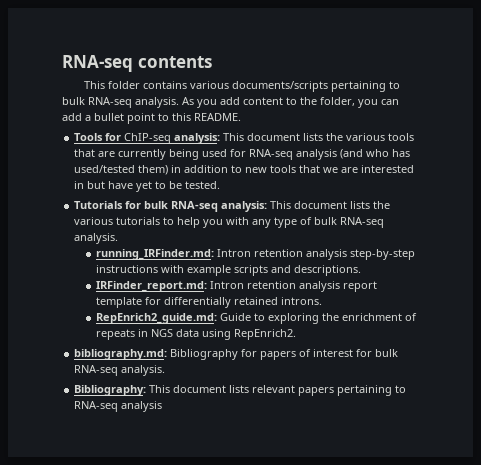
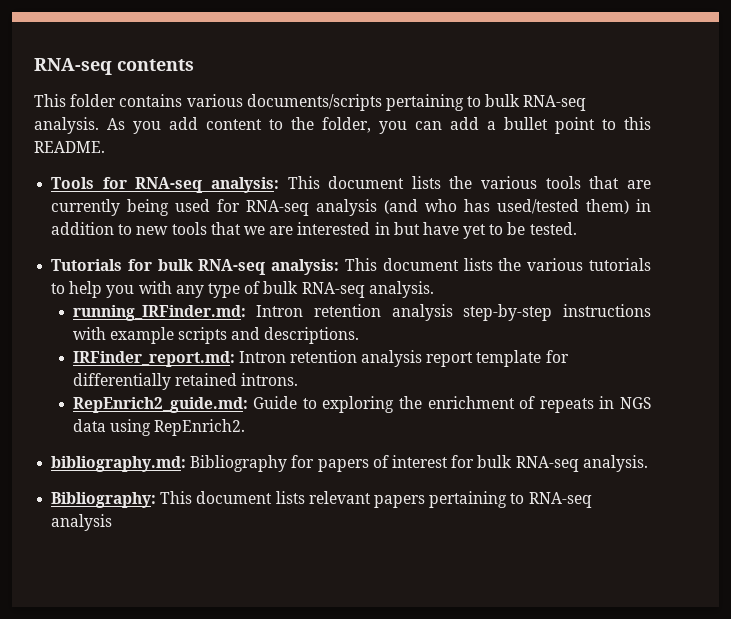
- Tools for ChIP-seq analysis: This document lists the various tools that are currently being used for RNA-seq analysis (and who has used/tested them) in addition to new tools that we are interested in but have yet to be tested.
+ Tools for RNA-seq analysis: This document lists the various tools that are currently being used for RNA-seq analysis (and who has used/tested them) in addition to new tools that we are interested in but have yet to be tested.

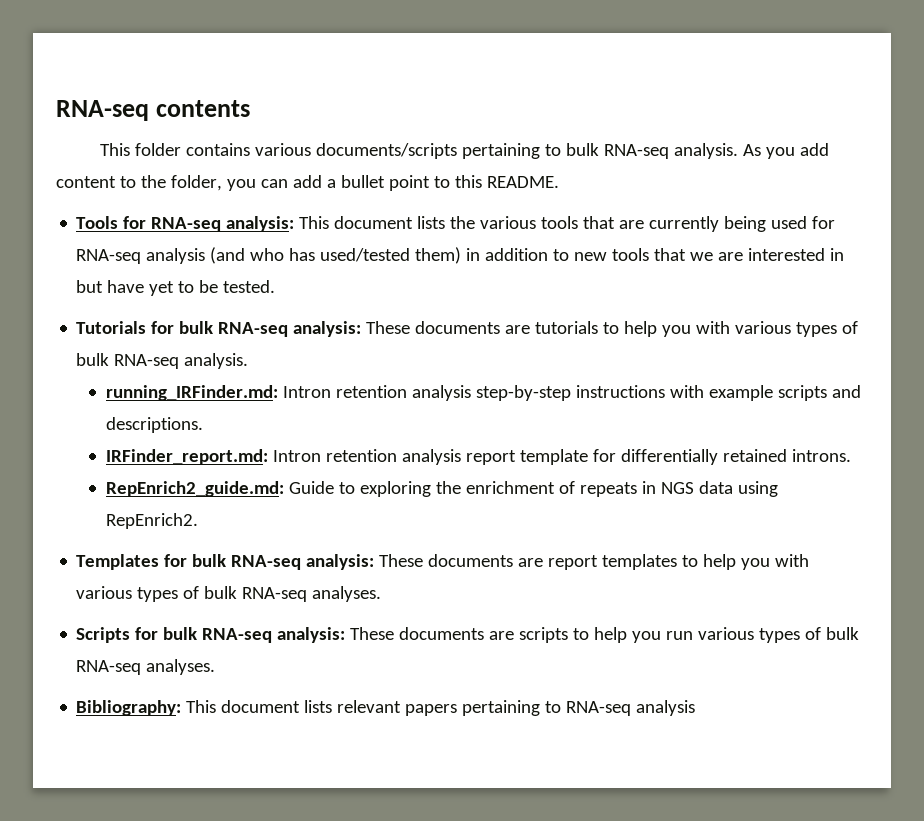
- Tutorials for bulk RNA-seq analysis: This document lists the various tutorials to help you with any type of bulk RNA-seq analysis.
+ Tutorials for bulk RNA-seq analysis: These documents are tutorials to help you with various types of bulk RNA-seq analysis.
- bibliography.md: Bibliography for papers of interest for bulk RNA-seq analysis.
+ Templates for bulk RNA-seq analysis: These documents are report templates to help you with various types of bulk RNA-seq analyses.
+ Scripts for bulk RNA-seq analysis: These documents are scripts to help you run various types of bulk RNA-seq analyses.

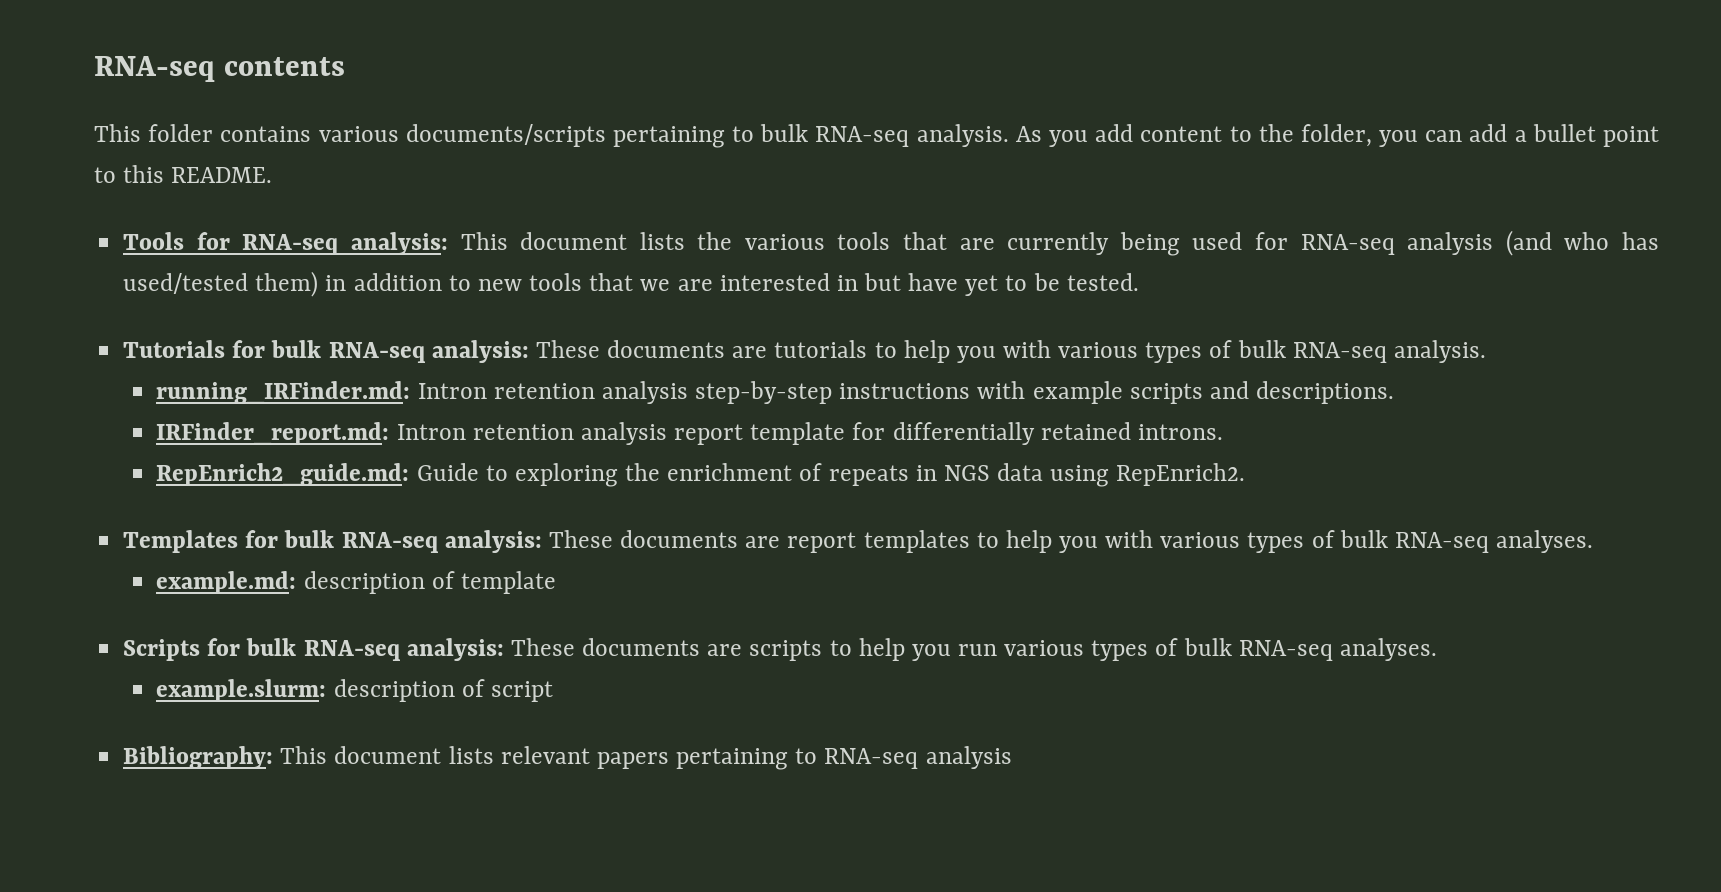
+ example.md: description of template
+ example.slurm: description of script

